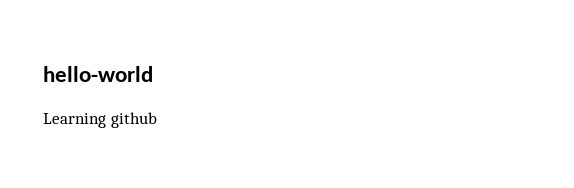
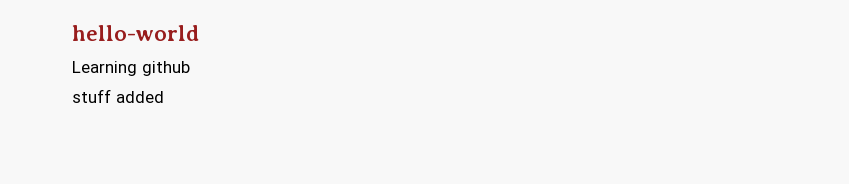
+ stuff added

